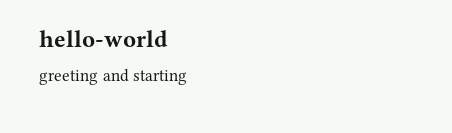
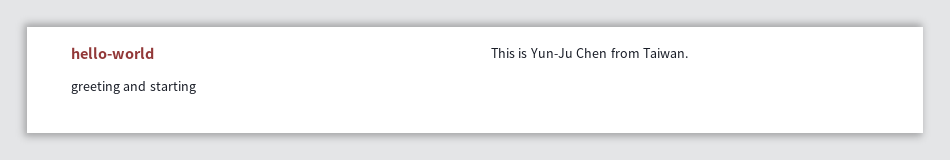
+ This is Yun-Ju Chen from Taiwan.

